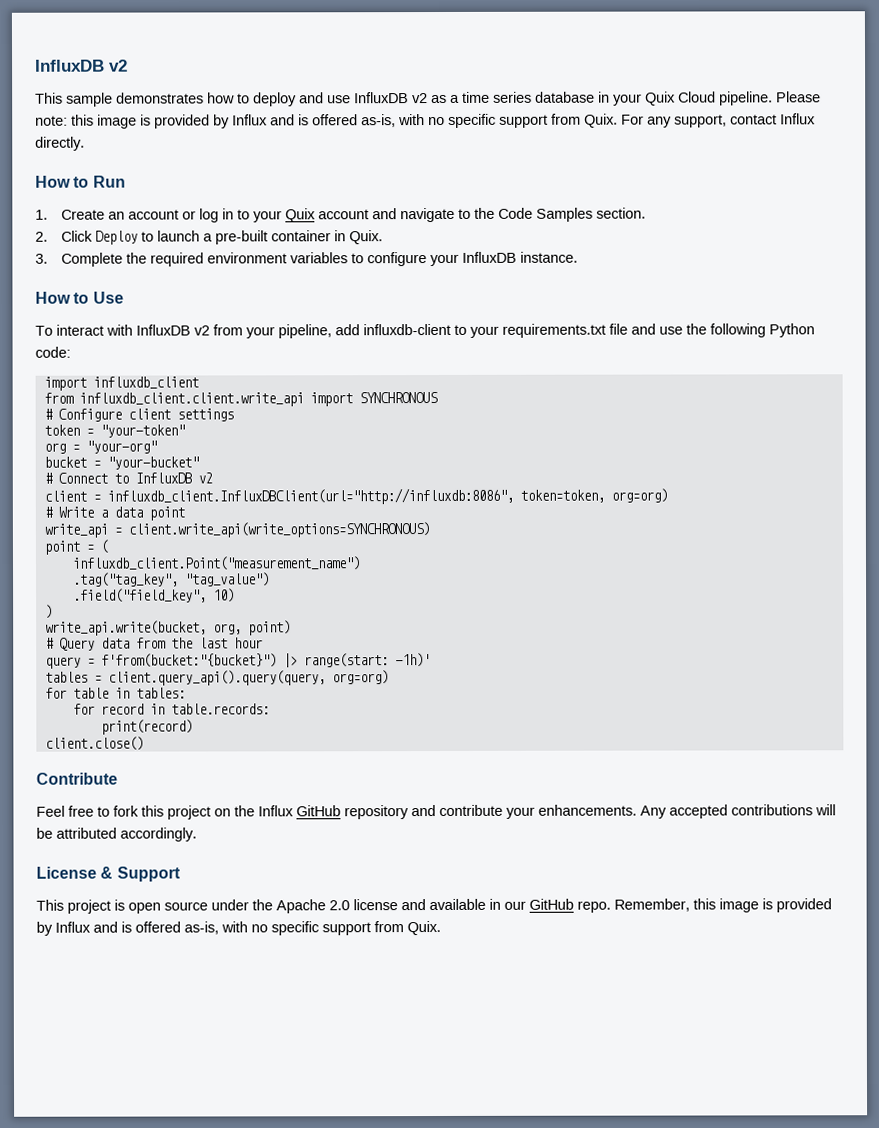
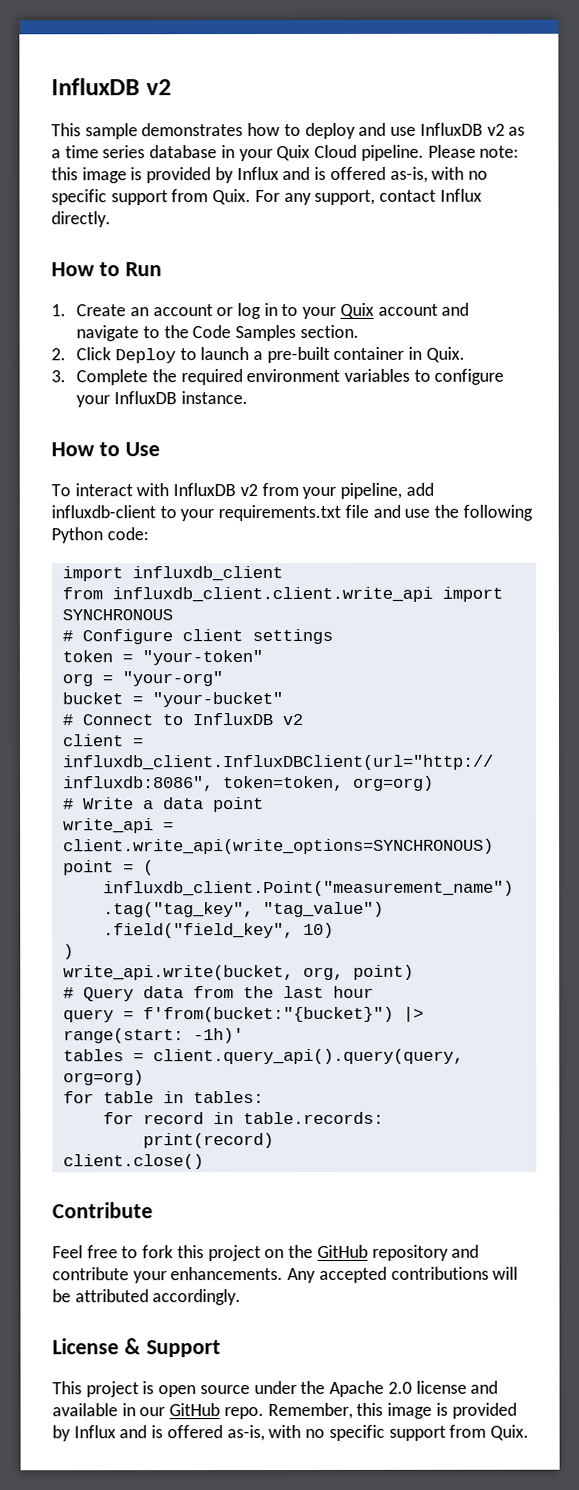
- Feel free to fork this project on the Influx GitHub repository and contribute your enhancements.
+ Feel free to fork this project on the GitHub repository and contribute your enhancements.

